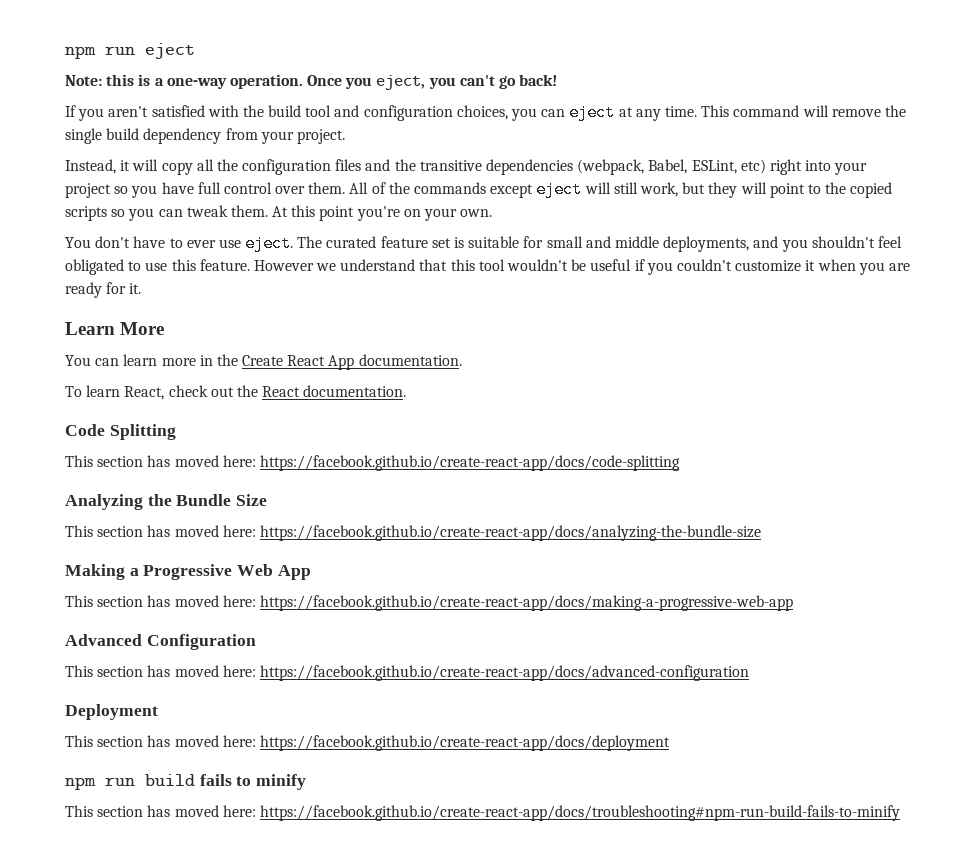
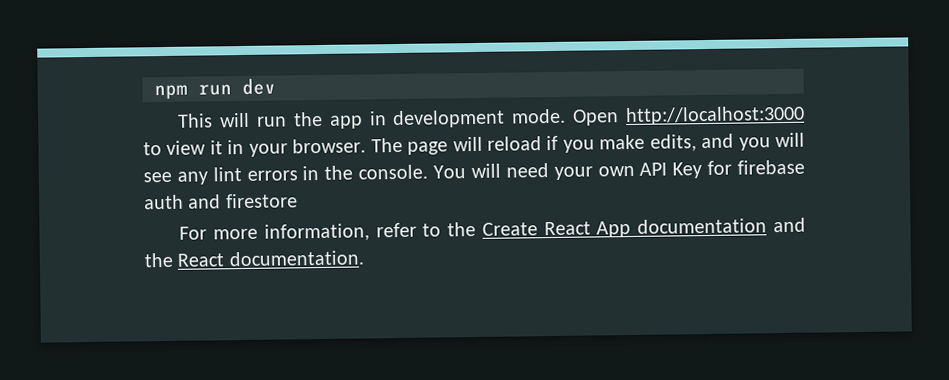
- npm run eject
- Note: this is a one-way operation. Once you eject, you can't go back!
- If you aren't satisfied with the build tool and configuration choices, you can eject at any time. This command will remove the single build dependency from your project.
- Instead, it will copy all the configuration files and the transitive dependencies (webpack, Babel, ESLint, etc) right into your project so you have full control over them. All of the commands except eject will still work, but they will point to the copied scripts so you can tweak them. At this point you're on your own.
- You don't have to ever use eject. The curated feature set is suitable for small and middle deployments, and you shouldn't feel obligated to use this feature. However we understand that this tool wouldn't be useful if you couldn't customize it when you are ready for it.
- Learn More
- You can learn more in the Create React App documentation.
- To learn React, check out the React documentation.
- Code Splitting
- This section has moved here: https://facebook.github.io/create-react-app/docs/code-splitting
- Analyzing the Bundle Size
- This section has moved here: https://facebook.github.io/create-react-app/docs/analyzing-the-bundle-size
- Making a Progressive Web App
- This section has moved here: https://facebook.github.io/create-react-app/docs/making-a-progressive-web-app
- Advanced Configuration
- This section has moved here: https://facebook.github.io/create-react-app/docs/advanced-configuration
- Deployment
- This section has moved here: https://facebook.github.io/create-react-app/docs/deployment
- npm run build fails to minify
- This section has moved here: https://facebook.github.io/create-react-app/docs/troubleshooting#npm-run-build-fails-to-minify
+ npm run dev
+ This will run the app in development mode. Open http://localhost:3000 to view it in your browser. The page will reload if you make edits, and you will see any lint errors in the console. You will need your own API Key for firebase auth and firestore
+ For more information, refer to the Create React App documentation and the React documentation.

